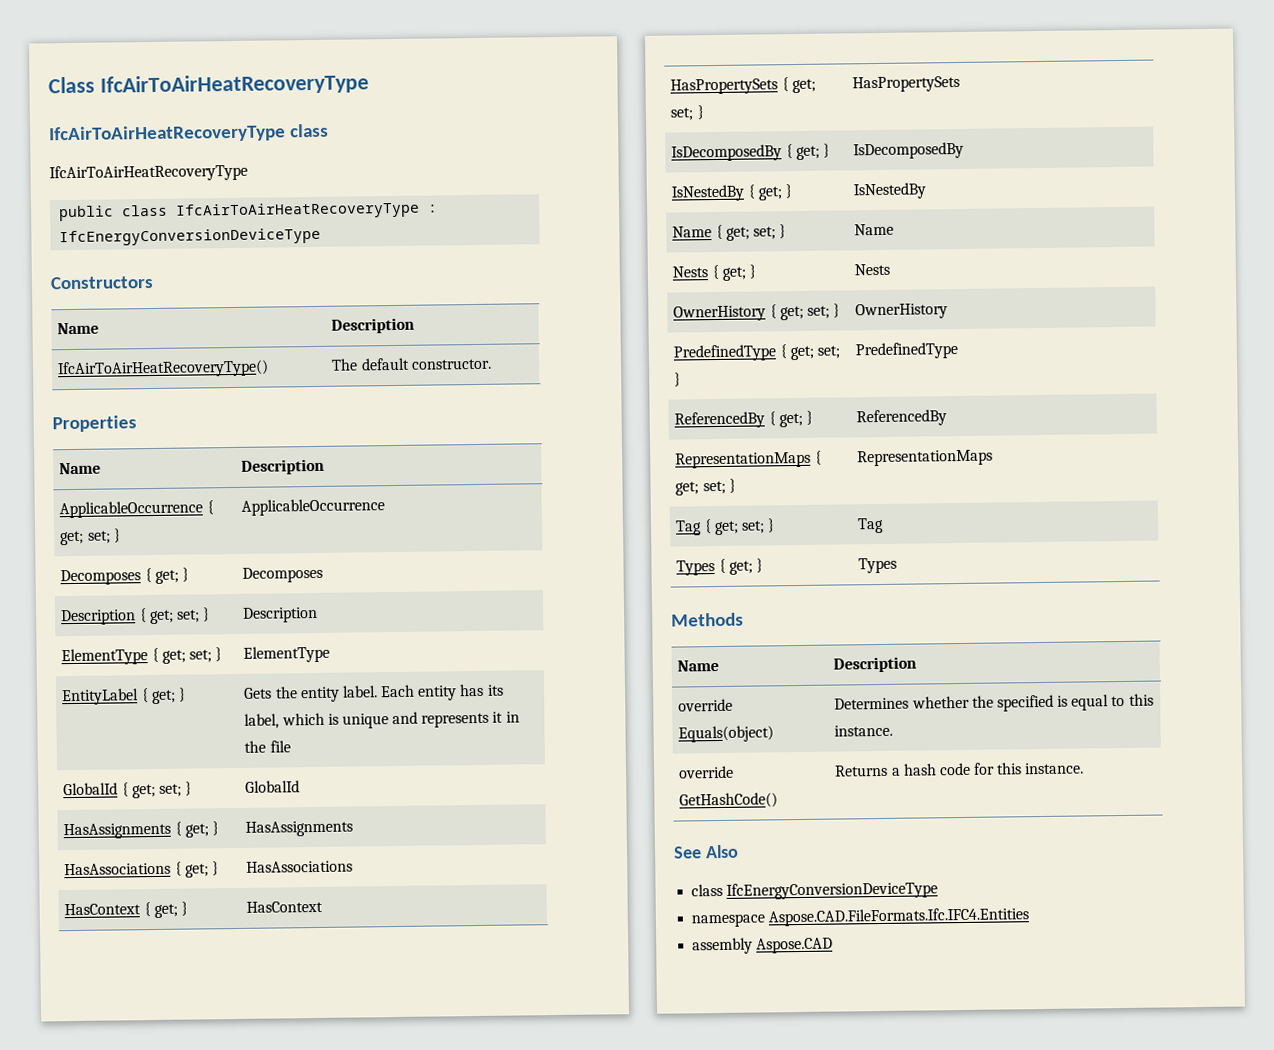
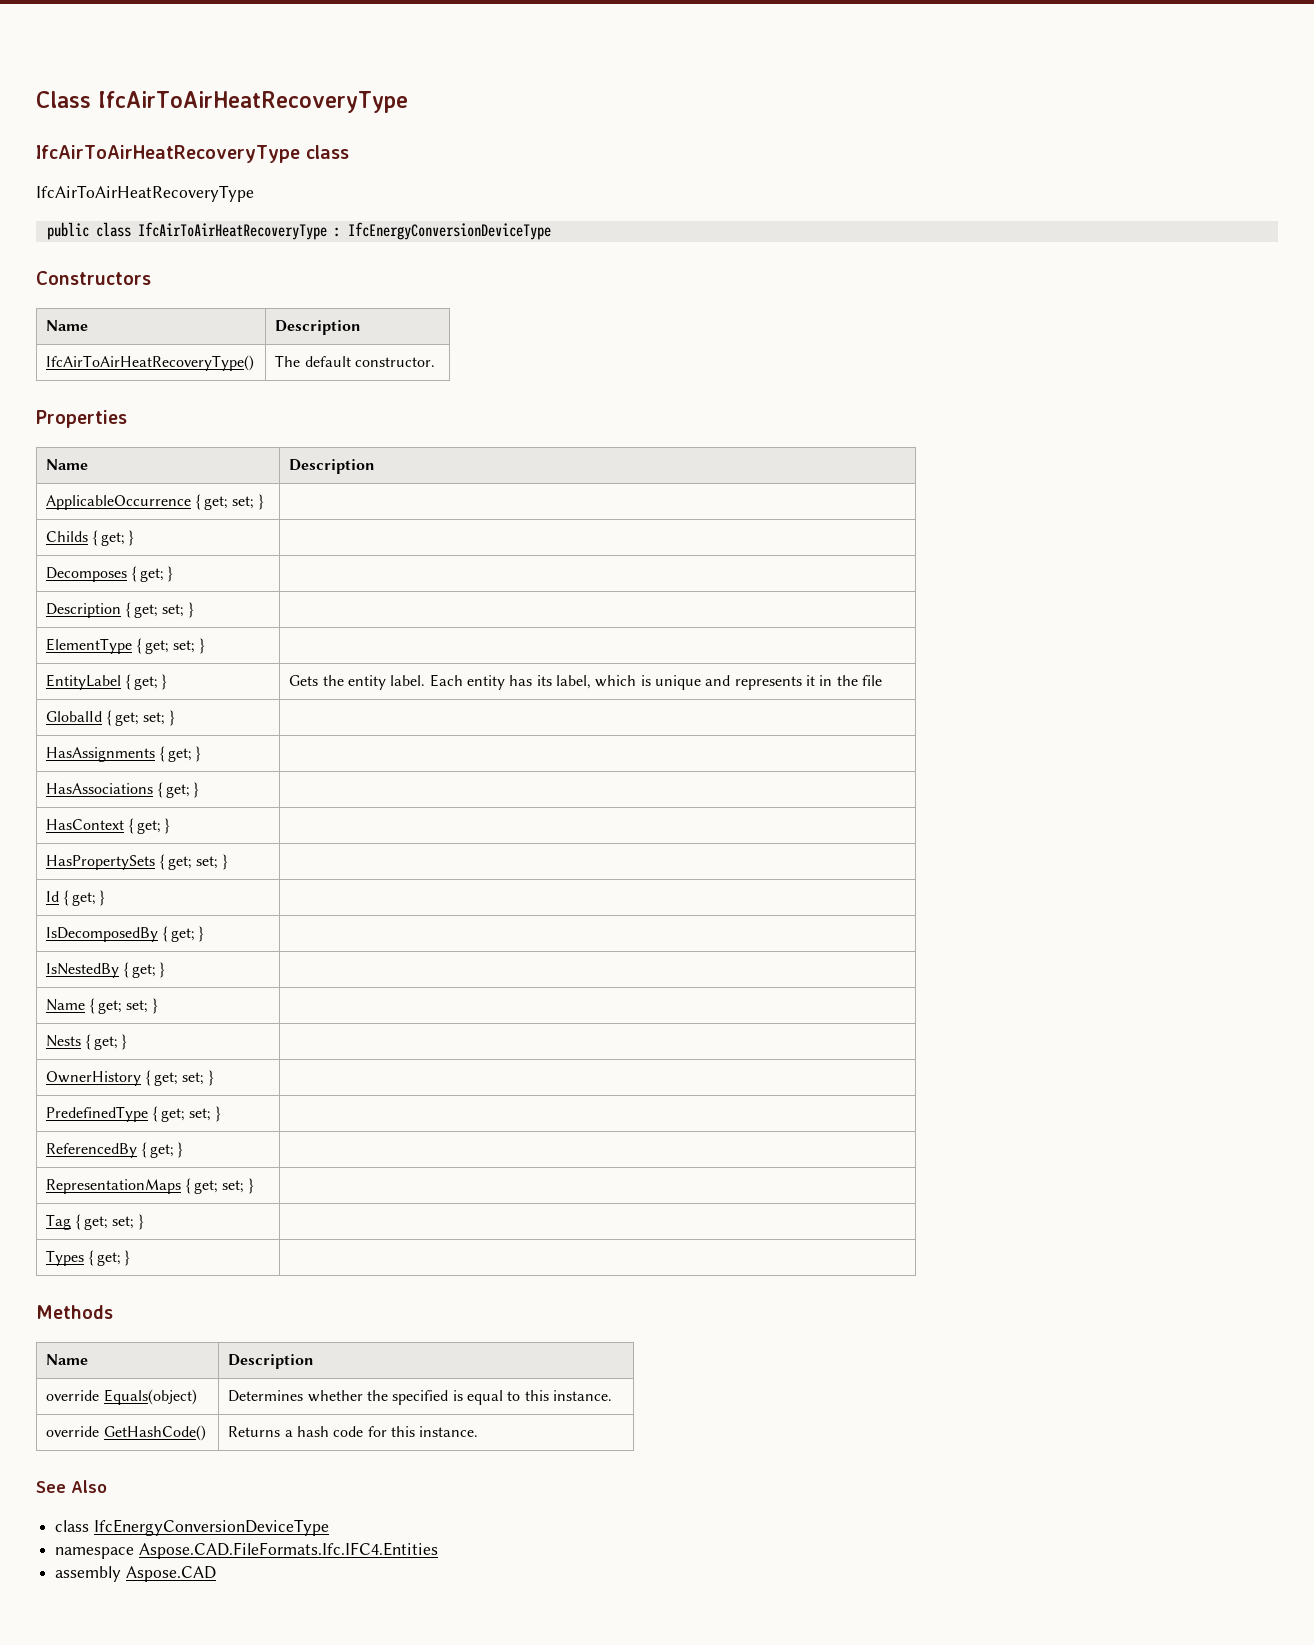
- ApplicableOccurrence { get; set; } | ApplicableOccurrence
+ ApplicableOccurrence { get; set; } |
+ Childs { get; } |
- Decomposes { get; } | Decomposes
+ Decomposes { get; } |
- Description { get; set; } | Description
+ Description { get; set; } |
- ElementType { get; set; } | ElementType
+ ElementType { get; set; } |
- GlobalId { get; set; } | GlobalId
+ GlobalId { get; set; } |
- HasAssignments { get; } | HasAssignments
+ HasAssignments { get; } |
- HasAssociations { get; } | HasAssociations
+ HasAssociations { get; } |
- HasContext { get; } | HasContext
+ HasContext { get; } |
- HasPropertySets { get; set; } | HasPropertySets
+ HasPropertySets { get; set; } |
+ Id { get; } |
- IsDecomposedBy { get; } | IsDecomposedBy
+ IsDecomposedBy { get; } |
- IsNestedBy { get; } | IsNestedBy
+ IsNestedBy { get; } |
- Name { get; set; } | Name
+ Name { get; set; } |
- Nests { get; } | Nests
+ Nests { get; } |
- OwnerHistory { get; set; } | OwnerHistory
+ OwnerHistory { get; set; } |
- PredefinedType { get; set; } | PredefinedType
+ PredefinedType { get; set; } |
- ReferencedBy { get; } | ReferencedBy
+ ReferencedBy { get; } |
- RepresentationMaps { get; set; } | RepresentationMaps
+ RepresentationMaps { get; set; } |
- Tag { get; set; } | Tag
+ Tag { get; set; } |
- Types { get; } | Types
+ Types { get; } |

